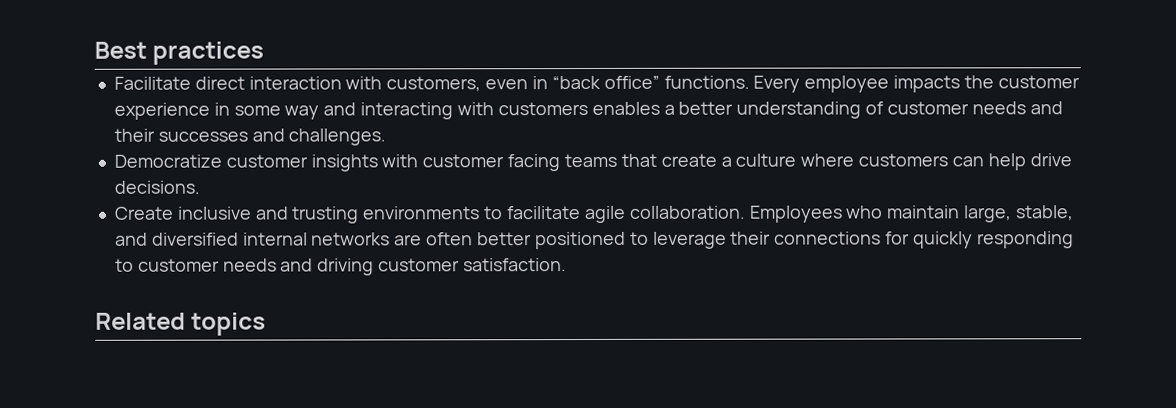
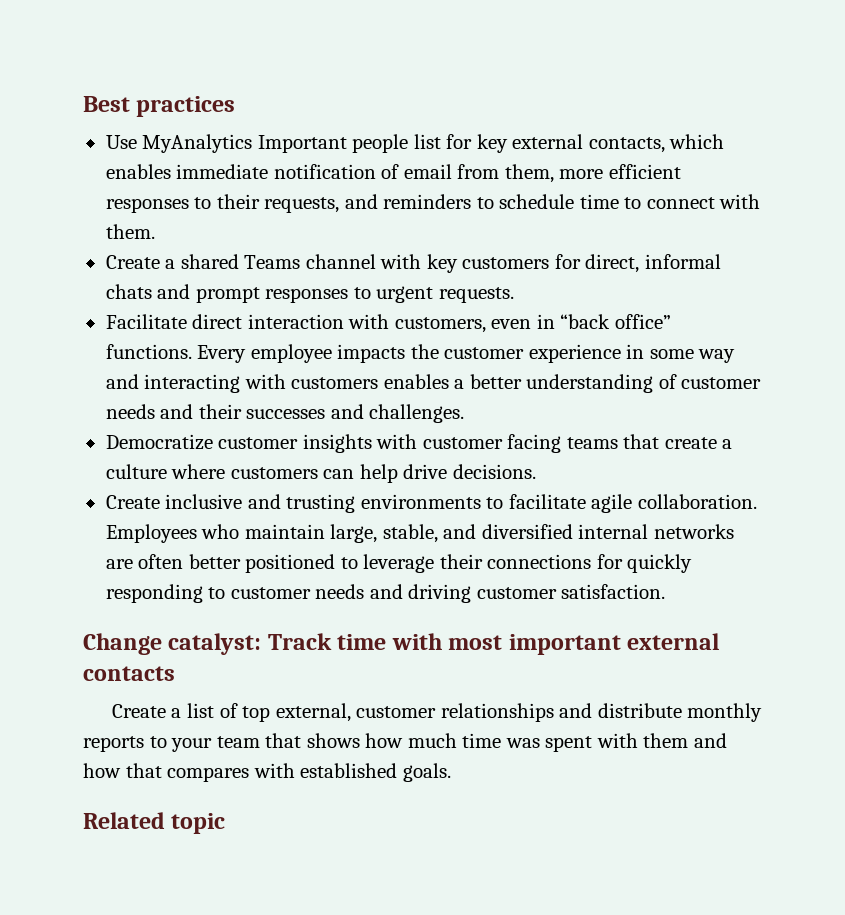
+ Use MyAnalytics Important people list for key external contacts, which enables immediate notification of email from them, more efficient responses to their requests, and reminders to schedule time to connect with them.
+ Create a shared Teams channel with key customers for direct, informal chats and prompt responses to urgent requests.
+ Change catalyst: Track time with most important external contacts
+ Create a list of top external, customer relationships and distribute monthly reports to your team that shows how much time was spent with them and how that compares with established goals.
- Related topics
+ Related topic

